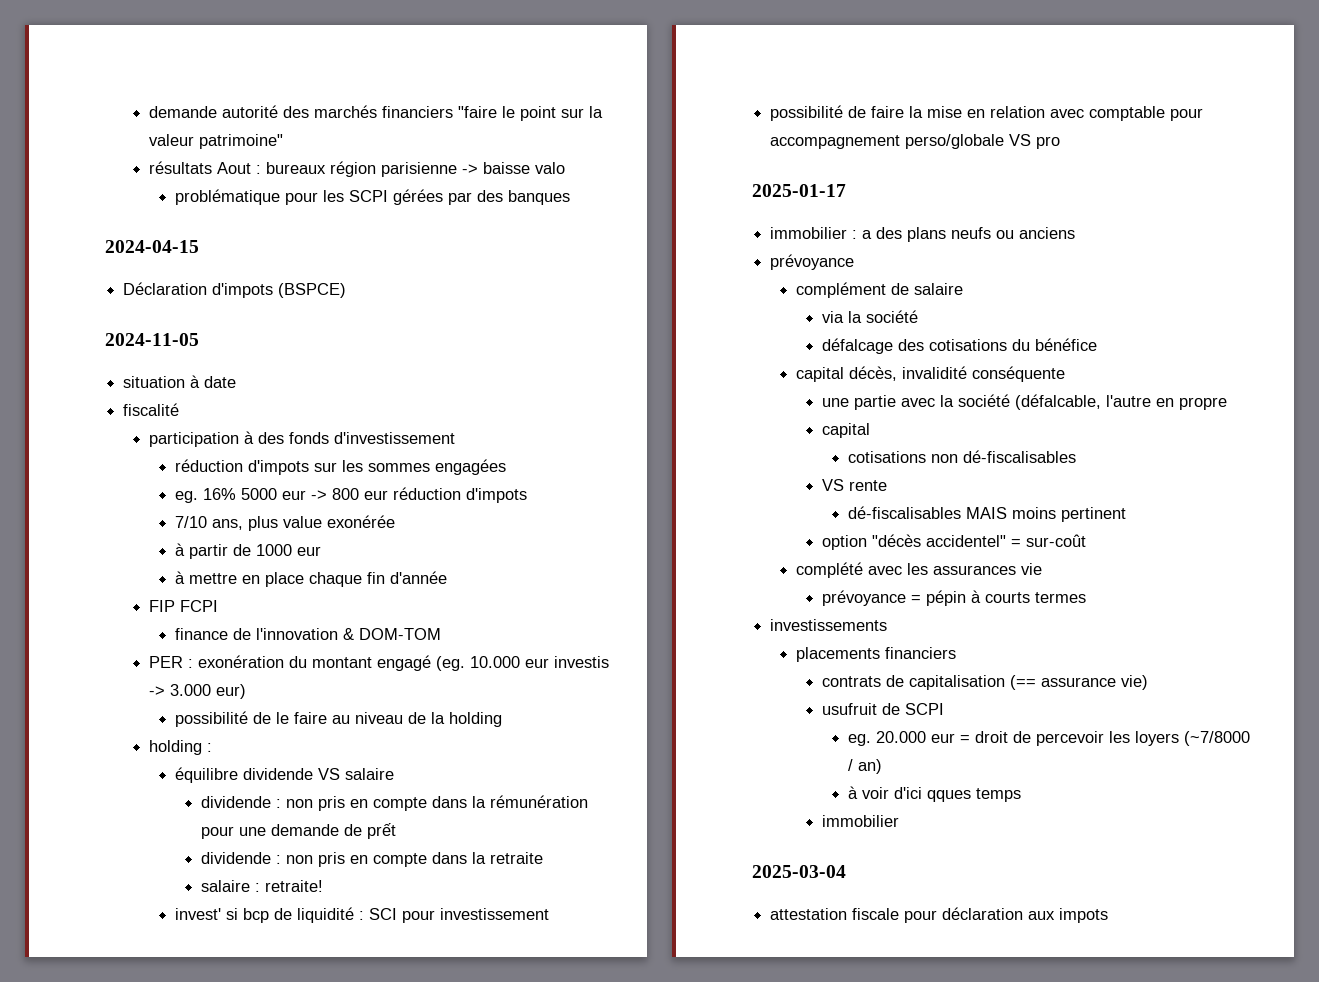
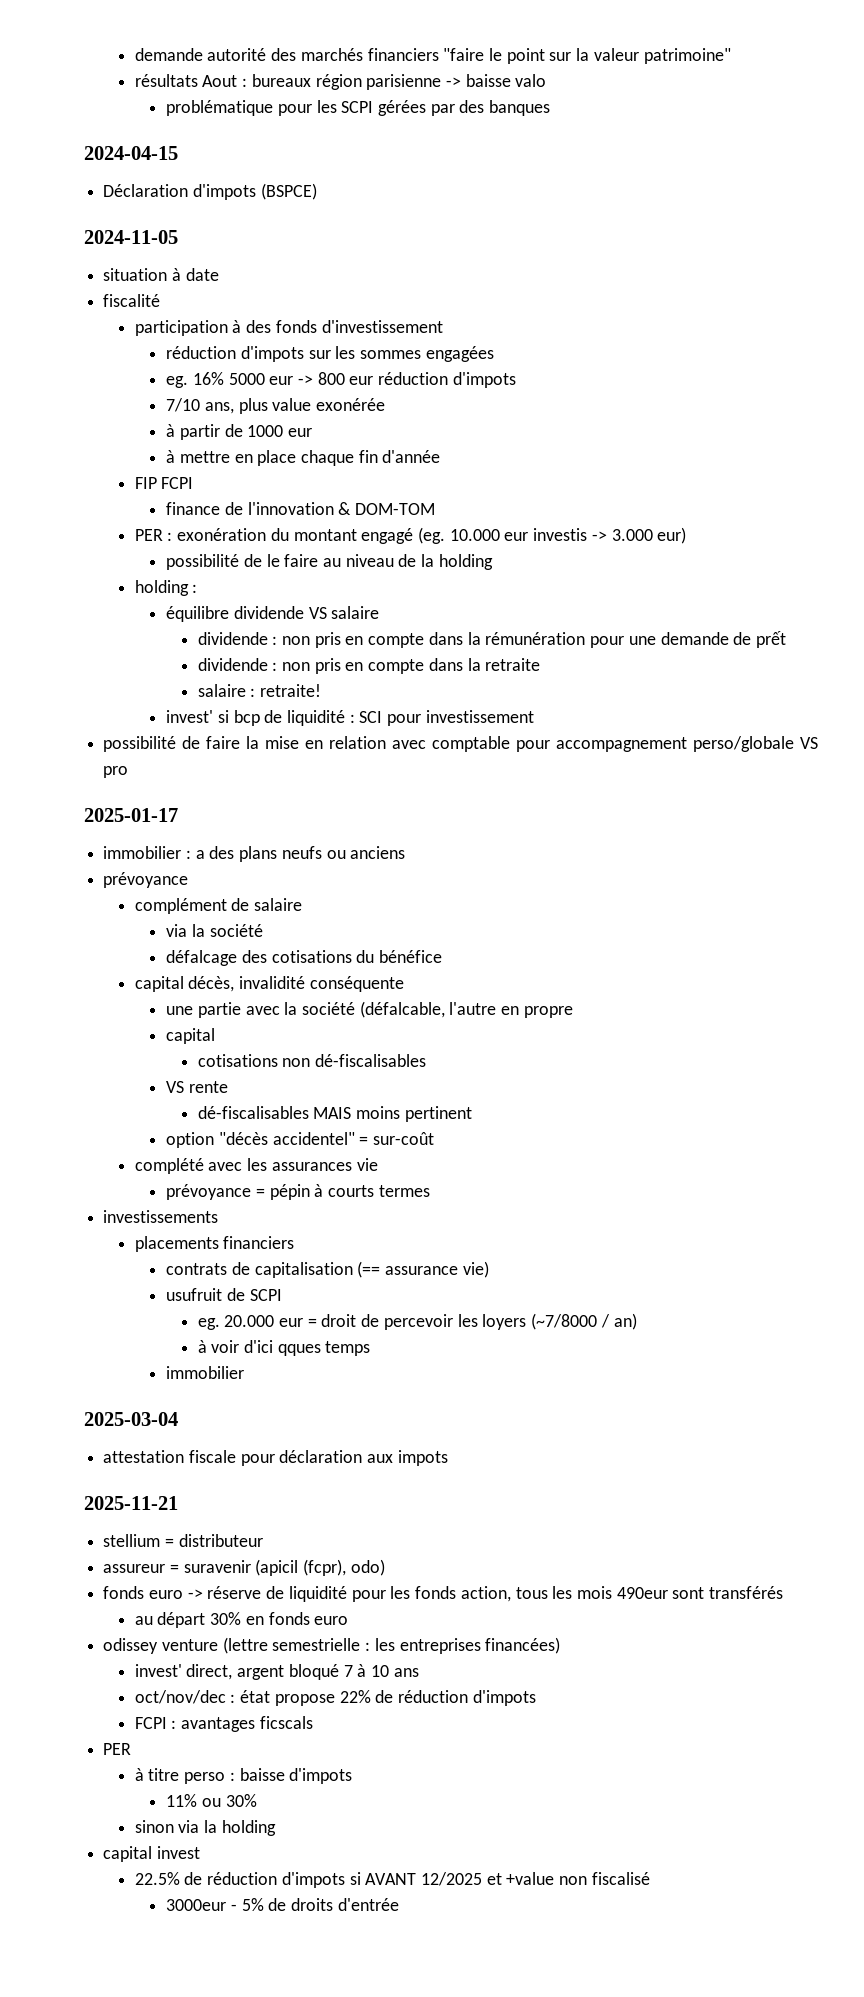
+ 2025-11-21
+ stellium = distributeur
+ assureur = suravenir (apicil (fcpr), odo)
+ fonds euro -> réserve de liquidité pour les fonds action, tous les mois 490eur sont transférés
+ au départ 30% en fonds euro
+ odissey venture (lettre semestrielle : les entreprises financées)
+ invest' direct, argent bloqué 7 à 10 ans
+ oct/nov/dec : état propose 22% de réduction d'impots
+ FCPI : avantages ficscals
+ PER
+ à titre perso : baisse d'impots
+ 11% ou 30%
+ sinon via la holding
+ capital invest
+ 22.5% de réduction d'impots si AVANT 12/2025 et +value non fiscalisé
+ 3000eur - 5% de droits d'entrée

